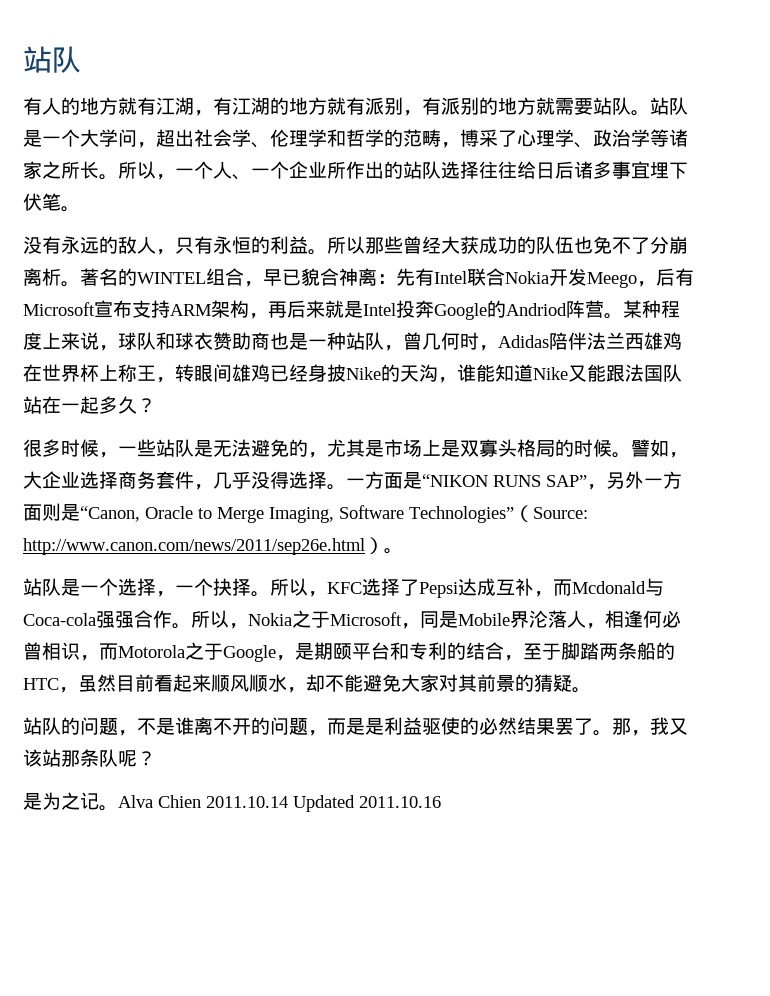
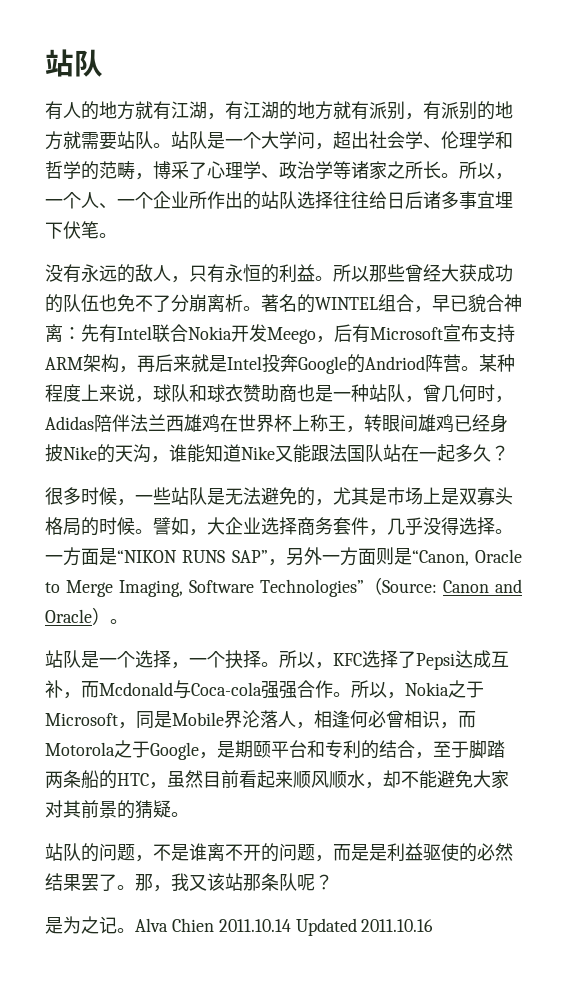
- 一方面是“NIKON RUNS SAP”，另外一方面则是“Canon, Oracle to Merge Imaging, Software Technologies”（Source: http://www.canon.com/news/2011/sep26e.html）。
+ 一方面是“NIKON RUNS SAP”，另外一方面则是“Canon, Oracle to Merge Imaging, Software Technologies”（Source: Canon and Oracle）。

